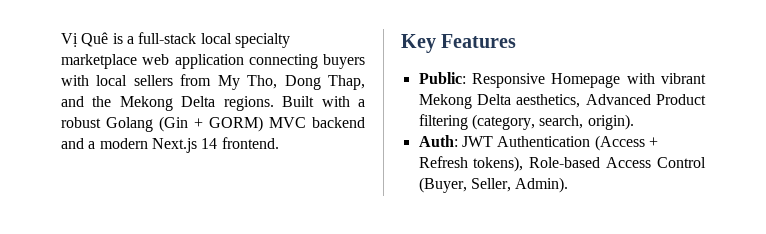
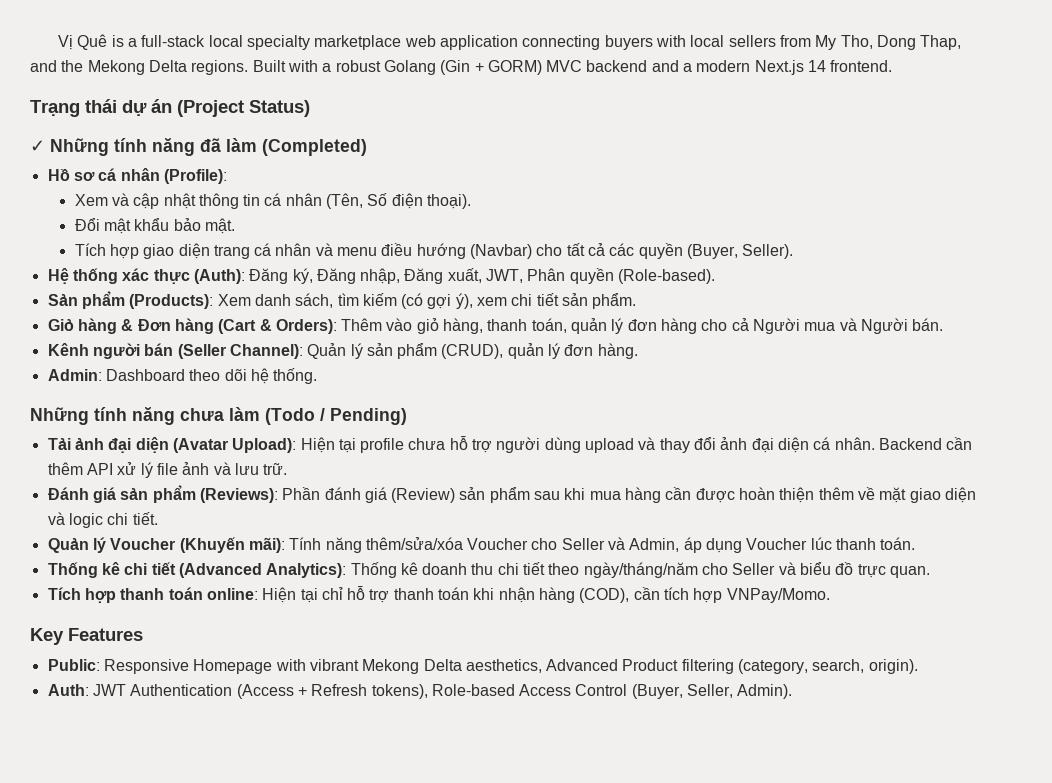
+ Trạng thái dự án (Project Status)
+ ✓ Những tính năng đã làm (Completed)
+ Hồ sơ cá nhân (Profile):
+ Xem và cập nhật thông tin cá nhân (Tên, Số điện thoại).
+ Đổi mật khẩu bảo mật.
+ Tích hợp giao diện trang cá nhân và menu điều hướng (Navbar) cho tất cả các quyền (Buyer, Seller).
+ Hệ thống xác thực (Auth): Đăng ký, Đăng nhập, Đăng xuất, JWT, Phân quyền (Role-based).
+ Sản phẩm (Products): Xem danh sách, tìm kiếm (có gợi ý), xem chi tiết sản phẩm.
+ Giỏ hàng & Đơn hàng (Cart & Orders): Thêm vào giỏ hàng, thanh toán, quản lý đơn hàng cho cả Người mua và Người bán.
+ Kênh người bán (Seller Channel): Quản lý sản phẩm (CRUD), quản lý đơn hàng.
+ Admin: Dashboard theo dõi hệ thống.
+ Những tính năng chưa làm (Todo / Pending)
+ Tải ảnh đại diện (Avatar Upload): Hiện tại profile chưa hỗ trợ người dùng upload và thay đổi ảnh đại diện cá nhân. Backend cần thêm API xử lý file ảnh và lưu trữ.
+ Đánh giá sản phẩm (Reviews): Phần đánh giá (Review) sản phẩm sau khi mua hàng cần được hoàn thiện thêm về mặt giao diện và logic chi tiết.
+ Quản lý Voucher (Khuyến mãi): Tính năng thêm/sửa/xóa Voucher cho Seller và Admin, áp dụng Voucher lúc thanh toán.
+ Thống kê chi tiết (Advanced Analytics): Thống kê doanh thu chi tiết theo ngày/tháng/năm cho Seller và biểu đồ trực quan.
+ Tích hợp thanh toán online: Hiện tại chỉ hỗ trợ thanh toán khi nhận hàng (COD), cần tích hợp VNPay/Momo.

